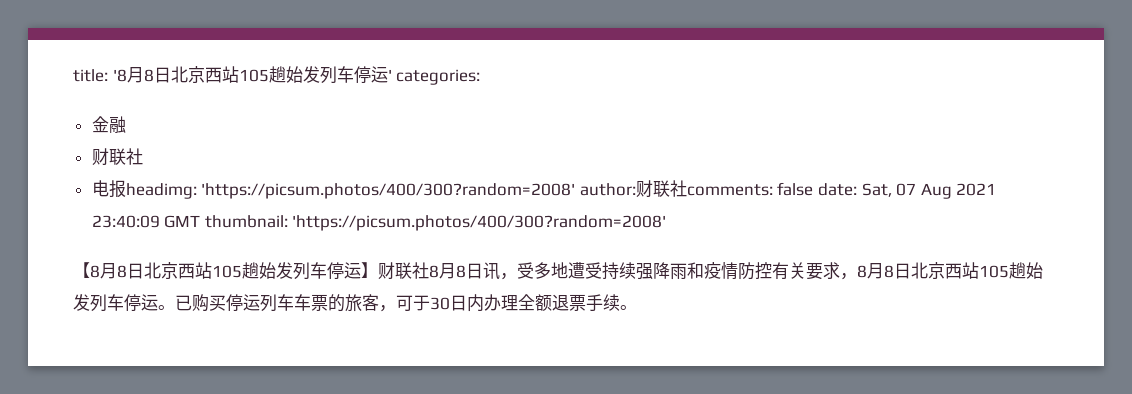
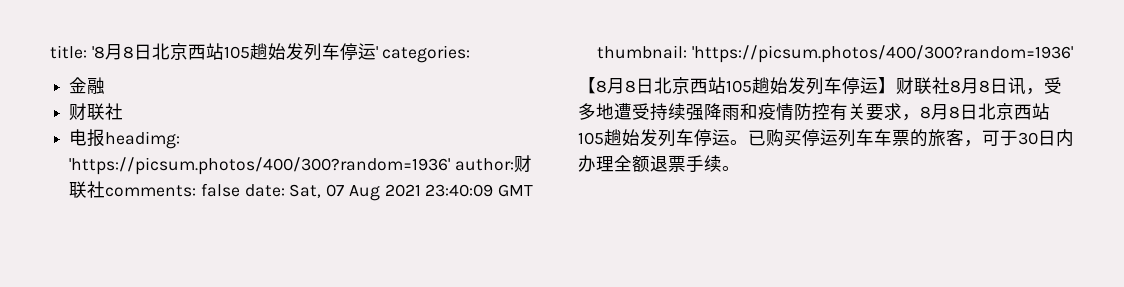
- 电报headimg: 'https://picsum.photos/400/300?random=2008' author:财联社comments: false date: Sat, 07 Aug 2021 23:40:09 GMT thumbnail: 'https://picsum.photos/400/300?random=2008'
+ 电报headimg: 'https://picsum.photos/400/300?random=1936' author:财联社comments: false date: Sat, 07 Aug 2021 23:40:09 GMT thumbnail: 'https://picsum.photos/400/300?random=1936'

